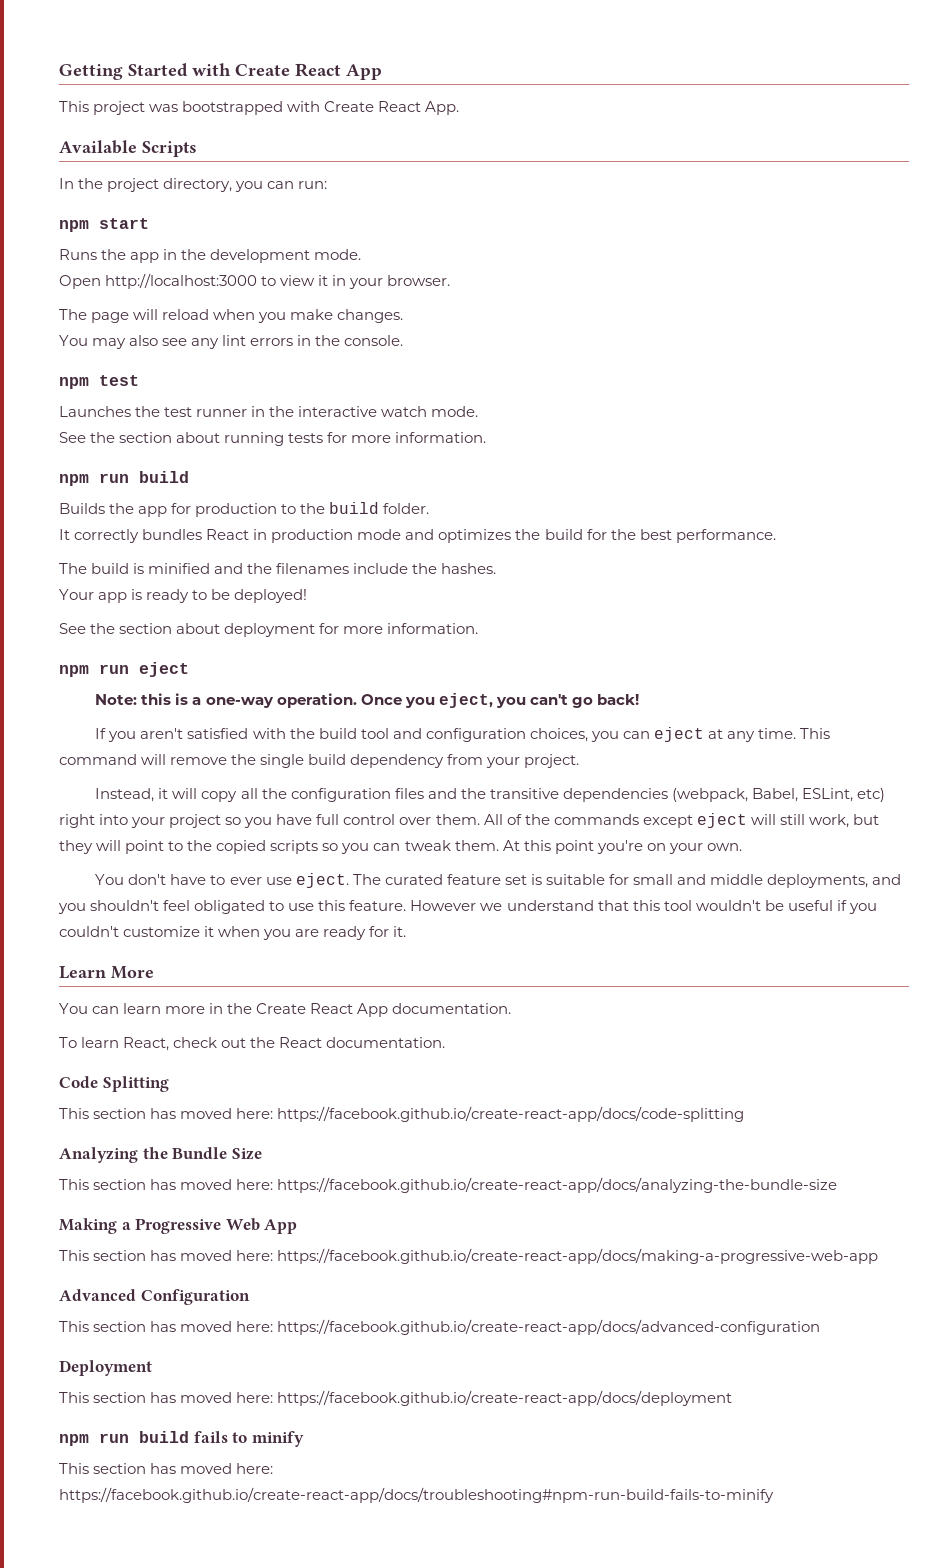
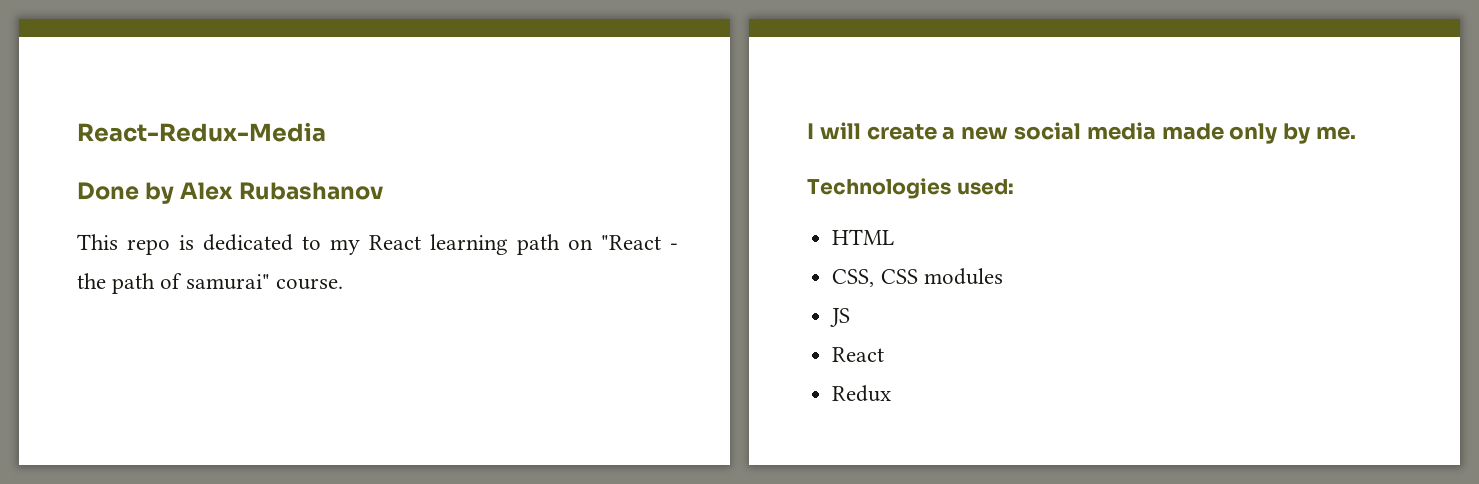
- Getting Started with Create React App
- This project was bootstrapped with Create React App.
- Available Scripts
- In the project directory, you can run:
- npm start
- Runs the app in the development mode.
- Open http://localhost:3000 to view it in your browser.
- The page will reload when you make changes.
- You may also see any lint errors in the console.
- npm test
- Launches the test runner in the interactive watch mode.
- See the section about running tests for more information.
- npm run build
- Builds the app for production to the build folder.
- It correctly bundles React in production mode and optimizes the build for the best performance.
- The build is minified and the filenames include the hashes.
- Your app is ready to be deployed!
- See the section about deployment for more information.
- npm run eject
- Note: this is a one-way operation. Once you eject, you can't go back!
- If you aren't satisfied with the build tool and configuration choices, you can eject at any time. This command will remove the single build dependency from your project.
- Instead, it will copy all the configuration files and the transitive dependencies (webpack, Babel, ESLint, etc) right into your project so you have full control over them. All of the commands except eject will still work, but they will point to the copied scripts so you can tweak them. At this point you're on your own.
- You don't have to ever use eject. The curated feature set is suitable for small and middle deployments, and you shouldn't feel obligated to use this feature. However we understand that this tool wouldn't be useful if you couldn't customize it when you are ready for it.
- Learn More
- You can learn more in the Create React App documentation.
- To learn React, check out the React documentation.
- Code Splitting
- This section has moved here: https://facebook.github.io/create-react-app/docs/code-splitting
- Analyzing the Bundle Size
- This section has moved here: https://facebook.github.io/create-react-app/docs/analyzing-the-bundle-size
- Making a Progressive Web App
- This section has moved here: https://facebook.github.io/create-react-app/docs/making-a-progressive-web-app
- Advanced Configuration
- This section has moved here: https://facebook.github.io/create-react-app/docs/advanced-configuration
- Deployment
- This section has moved here: https://facebook.github.io/create-react-app/docs/deployment
- npm run build fails to minify
- This section has moved here: https://facebook.github.io/create-react-app/docs/troubleshooting#npm-run-build-fails-to-minify
+ React-Redux-Media
+ Done by Alex Rubashanov
+ This repo is dedicated to my React learning path on "React - the path of samurai" course.
+ I will create a new social media made only by me.
+ Technologies used:
+ HTML
+ CSS, CSS modules
+ JS
+ React
+ Redux

